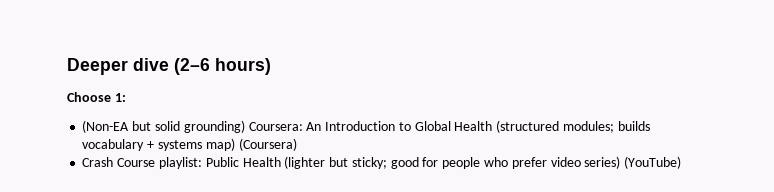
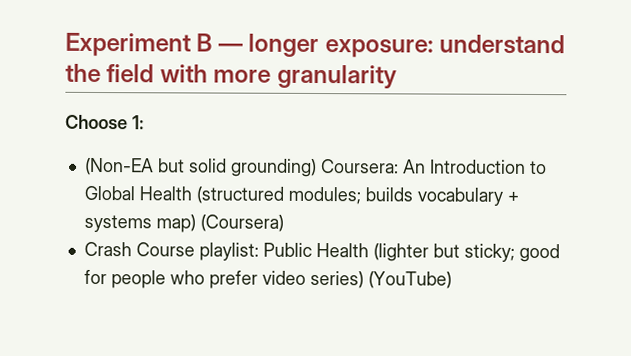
- Deeper dive (2–6 hours)
+ Experiment B — longer exposure: understand the field with more granularity

